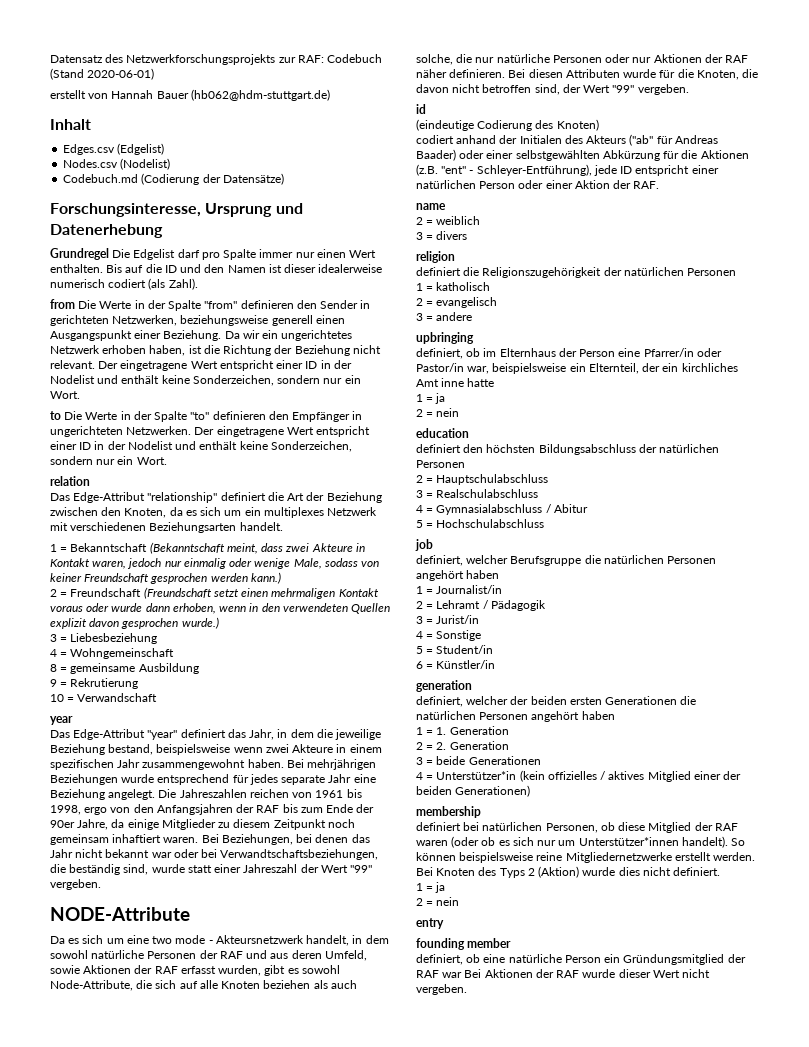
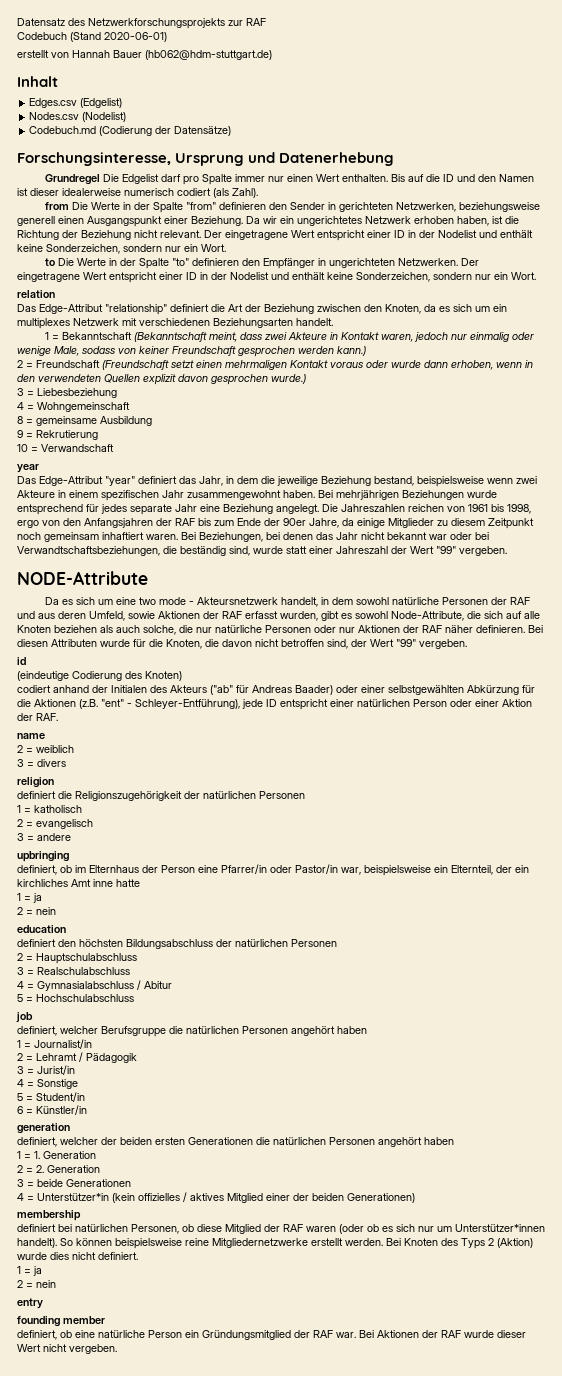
- Datensatz des Netzwerkforschungsprojekts zur RAF: Codebuch (Stand 2020-06-01)
+ Datensatz des Netzwerkforschungsprojekts zur RAF
+ Codebuch (Stand 2020-06-01)
- definiert, ob eine natürliche Person ein Gründungsmitglied der RAF war Bei Aktionen der RAF wurde dieser Wert nicht vergeben.
+ definiert, ob eine natürliche Person ein Gründungsmitglied der RAF war. Bei Aktionen der RAF wurde dieser Wert nicht vergeben.

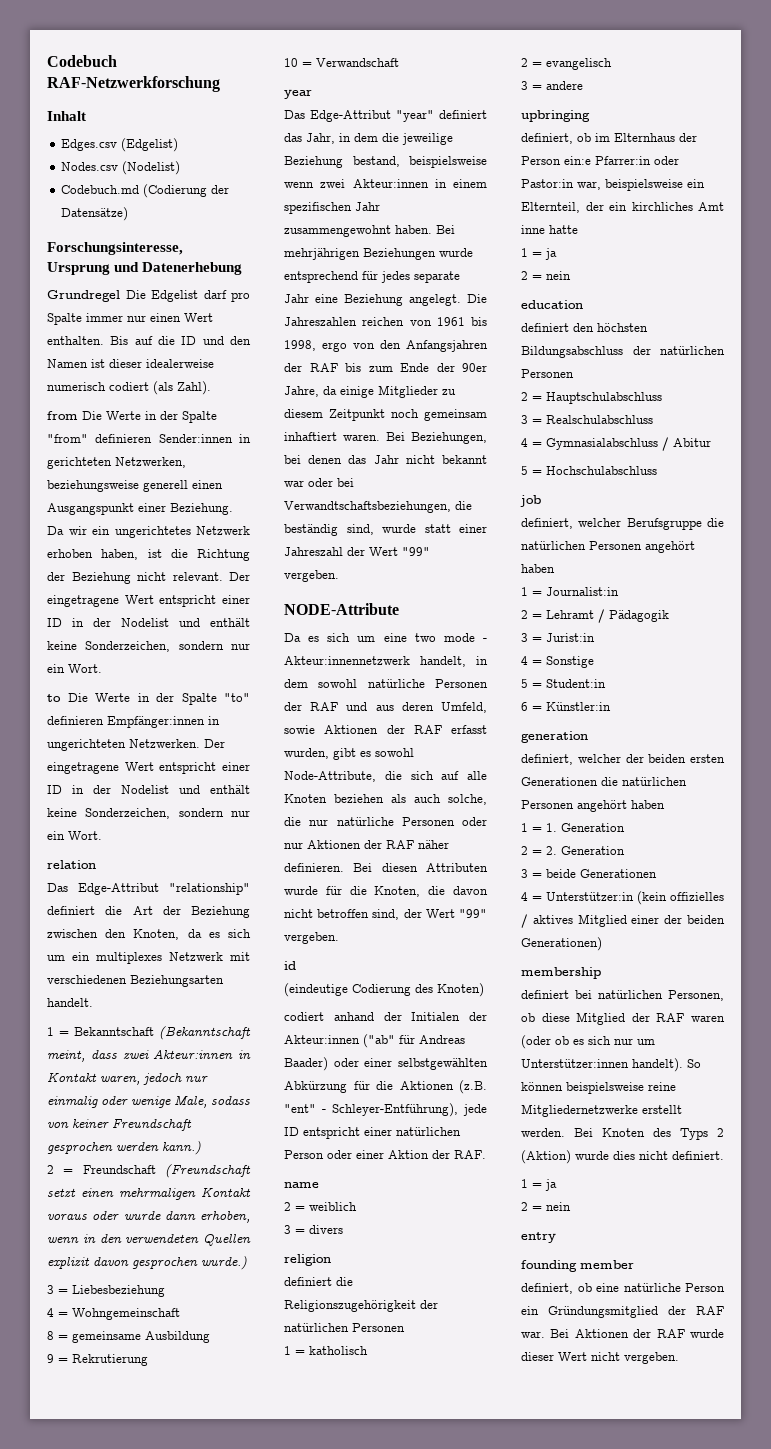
- Datensatz des Netzwerkforschungsprojekts zur RAF
- Codebuch (Stand 2020-06-01)
- erstellt von Hannah Bauer (hb062@hdm-stuttgart.de)
+ Codebuch RAF-Netzwerkforschung
- from Die Werte in der Spalte "from" definieren den Sender in gerichteten Netzwerken, beziehungsweise generell einen Ausgangspunkt einer Beziehung.
+ from Die Werte in der Spalte "from" definieren Sender:innen in gerichteten Netzwerken, beziehungsweise generell einen Ausgangspunkt einer Beziehung.
- to Die Werte in der Spalte "to" definieren den Empfänger in ungerichteten Netzwerken.
+ to Die Werte in der Spalte "to" definieren Empfänger:innen in ungerichteten Netzwerken.
- 1 = Bekanntschaft (Bekanntschaft meint, dass zwei Akteure in Kontakt waren, jedoch nur einmalig oder wenige Male, sodass von keiner Freundschaft gesprochen werden kann.)
+ 1 = Bekanntschaft (Bekanntschaft meint, dass zwei Akteur:innen in Kontakt waren, jedoch nur einmalig oder wenige Male, sodass von keiner Freundschaft gesprochen werden kann.)
- Das Edge-Attribut "year" definiert das Jahr, in dem die jeweilige Beziehung bestand, beispielsweise wenn zwei Akteure in einem spezifischen Jahr zusammengewohnt haben.
+ Das Edge-Attribut "year" definiert das Jahr, in dem die jeweilige Beziehung bestand, beispielsweise wenn zwei Akteur:innen in einem spezifischen Jahr zusammengewohnt haben.
- Da es sich um eine two mode - Akteursnetzwerk handelt, in dem sowohl natürliche Personen der RAF und aus deren Umfeld, sowie Aktionen der RAF erfasst wurden, gibt es sowohl Node-Attribute, die sich auf alle Knoten beziehen als auch solche, die nur natürliche Personen oder nur Aktionen der RAF näher definieren.
+ Da es sich um eine two mode - Akteur:innennetzwerk handelt, in dem sowohl natürliche Personen der RAF und aus deren Umfeld, sowie Aktionen der RAF erfasst wurden, gibt es sowohl Node-Attribute, die sich auf alle Knoten beziehen als auch solche, die nur natürliche Personen oder nur Aktionen der RAF näher definieren.
- codiert anhand der Initialen des Akteurs ("ab" für Andreas Baader) oder einer selbstgewählten Abkürzung für die Aktionen (z.B. "ent" - Schleyer-Entführung), jede ID entspricht einer natürlichen Person oder einer Aktion der RAF.
+ codiert anhand der Initialen der Akteur:innen ("ab" für Andreas Baader) oder einer selbstgewählten Abkürzung für die Aktionen (z.B. "ent" - Schleyer-Entführung), jede ID entspricht einer natürlichen Person oder einer Aktion der RAF.
- definiert, ob im Elternhaus der Person eine Pfarrer/in oder Pastor/in war, beispielsweise ein Elternteil, der ein kirchliches Amt inne hatte
+ definiert, ob im Elternhaus der Person ein:e Pfarrer:in oder Pastor:in war, beispielsweise ein Elternteil, der ein kirchliches Amt inne hatte
- 1 = Journalist/in
+ 1 = Journalist:in
- 3 = Jurist/in
+ 3 = Jurist:in
- 5 = Student/in
+ 5 = Student:in
- 6 = Künstler/in
+ 6 = Künstler:in
- 4 = Unterstützer*in (kein offizielles / aktives Mitglied einer der beiden Generationen)
+ 4 = Unterstützer:in (kein offizielles / aktives Mitglied einer der beiden Generationen)
- definiert bei natürlichen Personen, ob diese Mitglied der RAF waren (oder ob es sich nur um Unterstützer*innen handelt).
+ definiert bei natürlichen Personen, ob diese Mitglied der RAF waren (oder ob es sich nur um Unterstützer:innen handelt).

